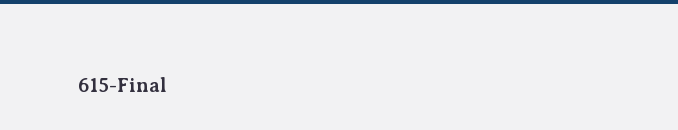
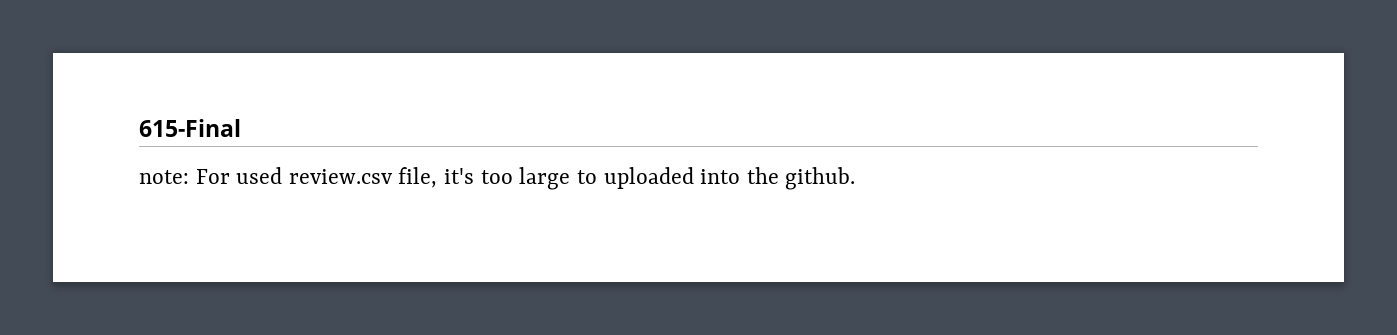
+ note: For used review.csv file, it's too large to uploaded into the github.

